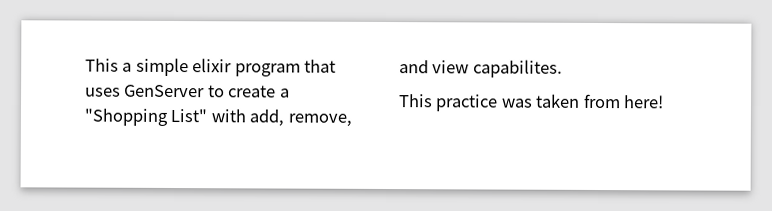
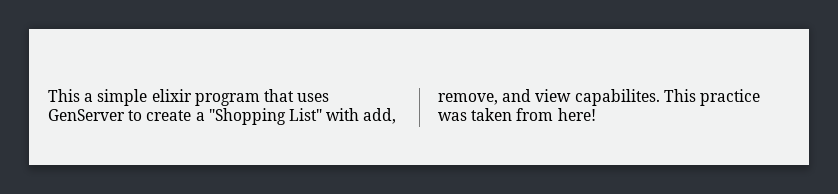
- This a simple elixir program that uses GenServer to create a "Shopping List" with add, remove, and view capabilites.
- This practice was taken from here!
+ This a simple elixir program that uses GenServer to create a "Shopping List" with add, remove, and view capabilites. This practice was taken from here!

